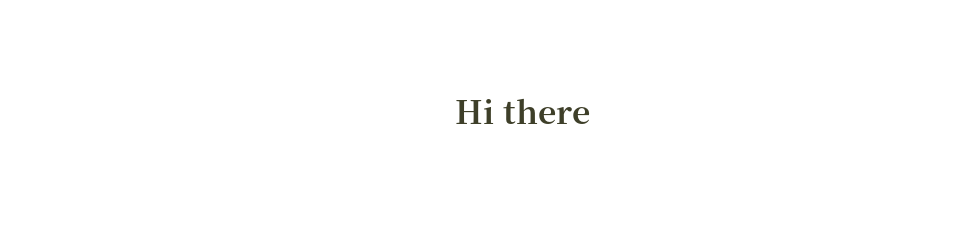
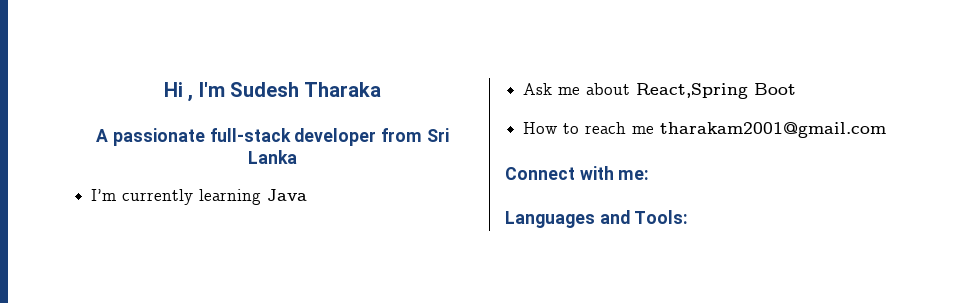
- Hi there
+ Hi , I'm Sudesh Tharaka
+ A passionate full-stack developer from Sri Lanka
+ I’m currently learning Java
+ Ask me about React,Spring Boot
+ How to reach me tharakam2001@gmail.com
+ Connect with me:
+ Languages and Tools:

